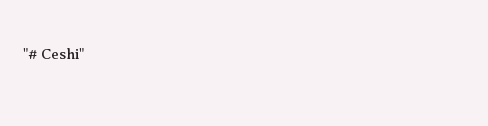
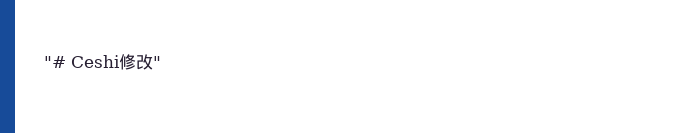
- "# Ceshi"
+ "# Ceshi修改"

